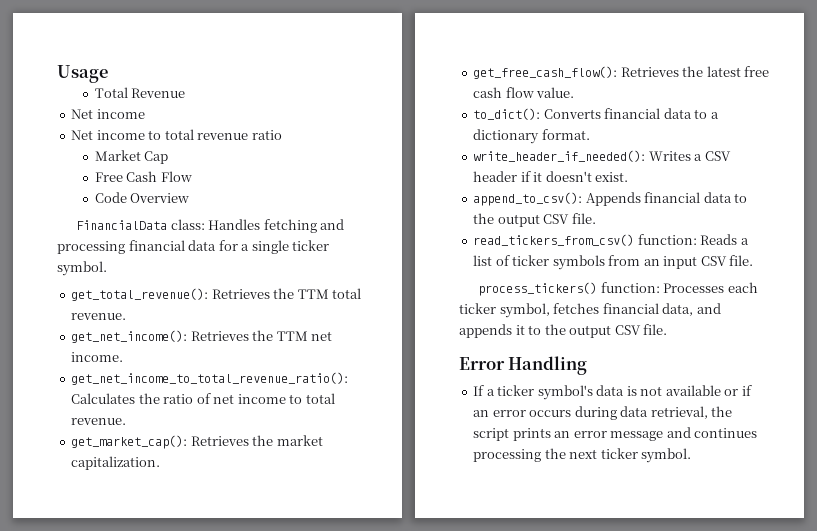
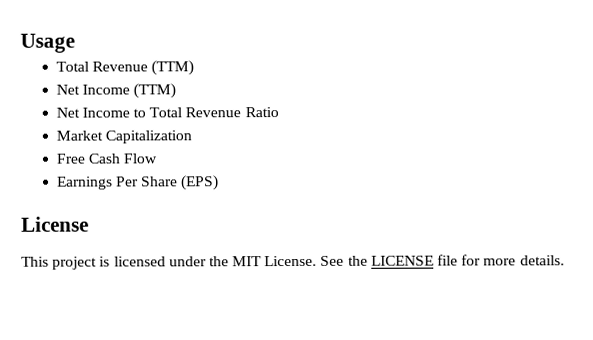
- Total Revenue
- Net income
- Net income to total revenue ratio
+ Total Revenue (TTM)
+ Net Income (TTM)
+ Net Income to Total Revenue Ratio
- Market Cap
+ Market Capitalization
- Code Overview
- FinancialData class: Handles fetching and processing financial data for a single ticker symbol.
- get_total_revenue(): Retrieves the TTM total revenue.
- get_net_income(): Retrieves the TTM net income.
- get_net_income_to_total_revenue_ratio(): Calculates the ratio of net income to total revenue.
- get_market_cap(): Retrieves the market capitalization.
- get_free_cash_flow(): Retrieves the latest free cash flow value.
- to_dict(): Converts financial data to a dictionary format.
- write_header_if_needed(): Writes a CSV header if it doesn't exist.
- append_to_csv(): Appends financial data to the output CSV file.
- read_tickers_from_csv() function: Reads a list of ticker symbols from an input CSV file.
- process_tickers() function: Processes each ticker symbol, fetches financial data, and appends it to the output CSV file.
- Error Handling
- If a ticker symbol's data is not available or if an error occurs during data retrieval, the script prints an error message and continues processing the next ticker symbol.
+ Earnings Per Share (EPS)
+ License
+ This project is licensed under the MIT License. See the LICENSE file for more details.

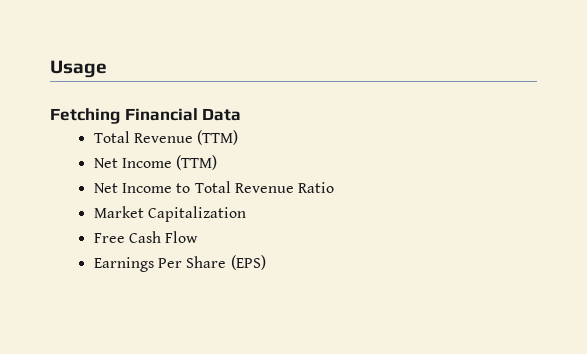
+ Fetching Financial Data
- License
- This project is licensed under the MIT License. See the LICENSE file for more details.

